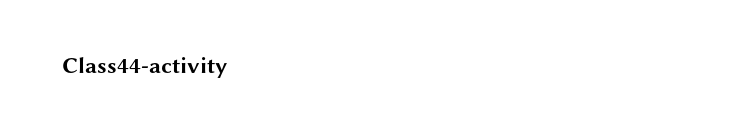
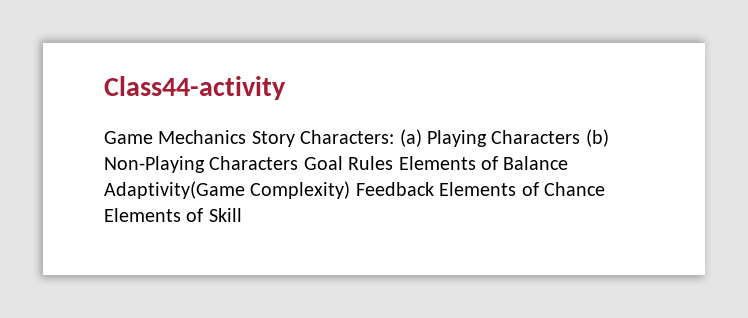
+ Game Mechanics Story Characters: (a) Playing Characters (b) Non-Playing Characters Goal Rules Elements of Balance Adaptivity(Game Complexity) Feedback Elements of Chance Elements of Skill

